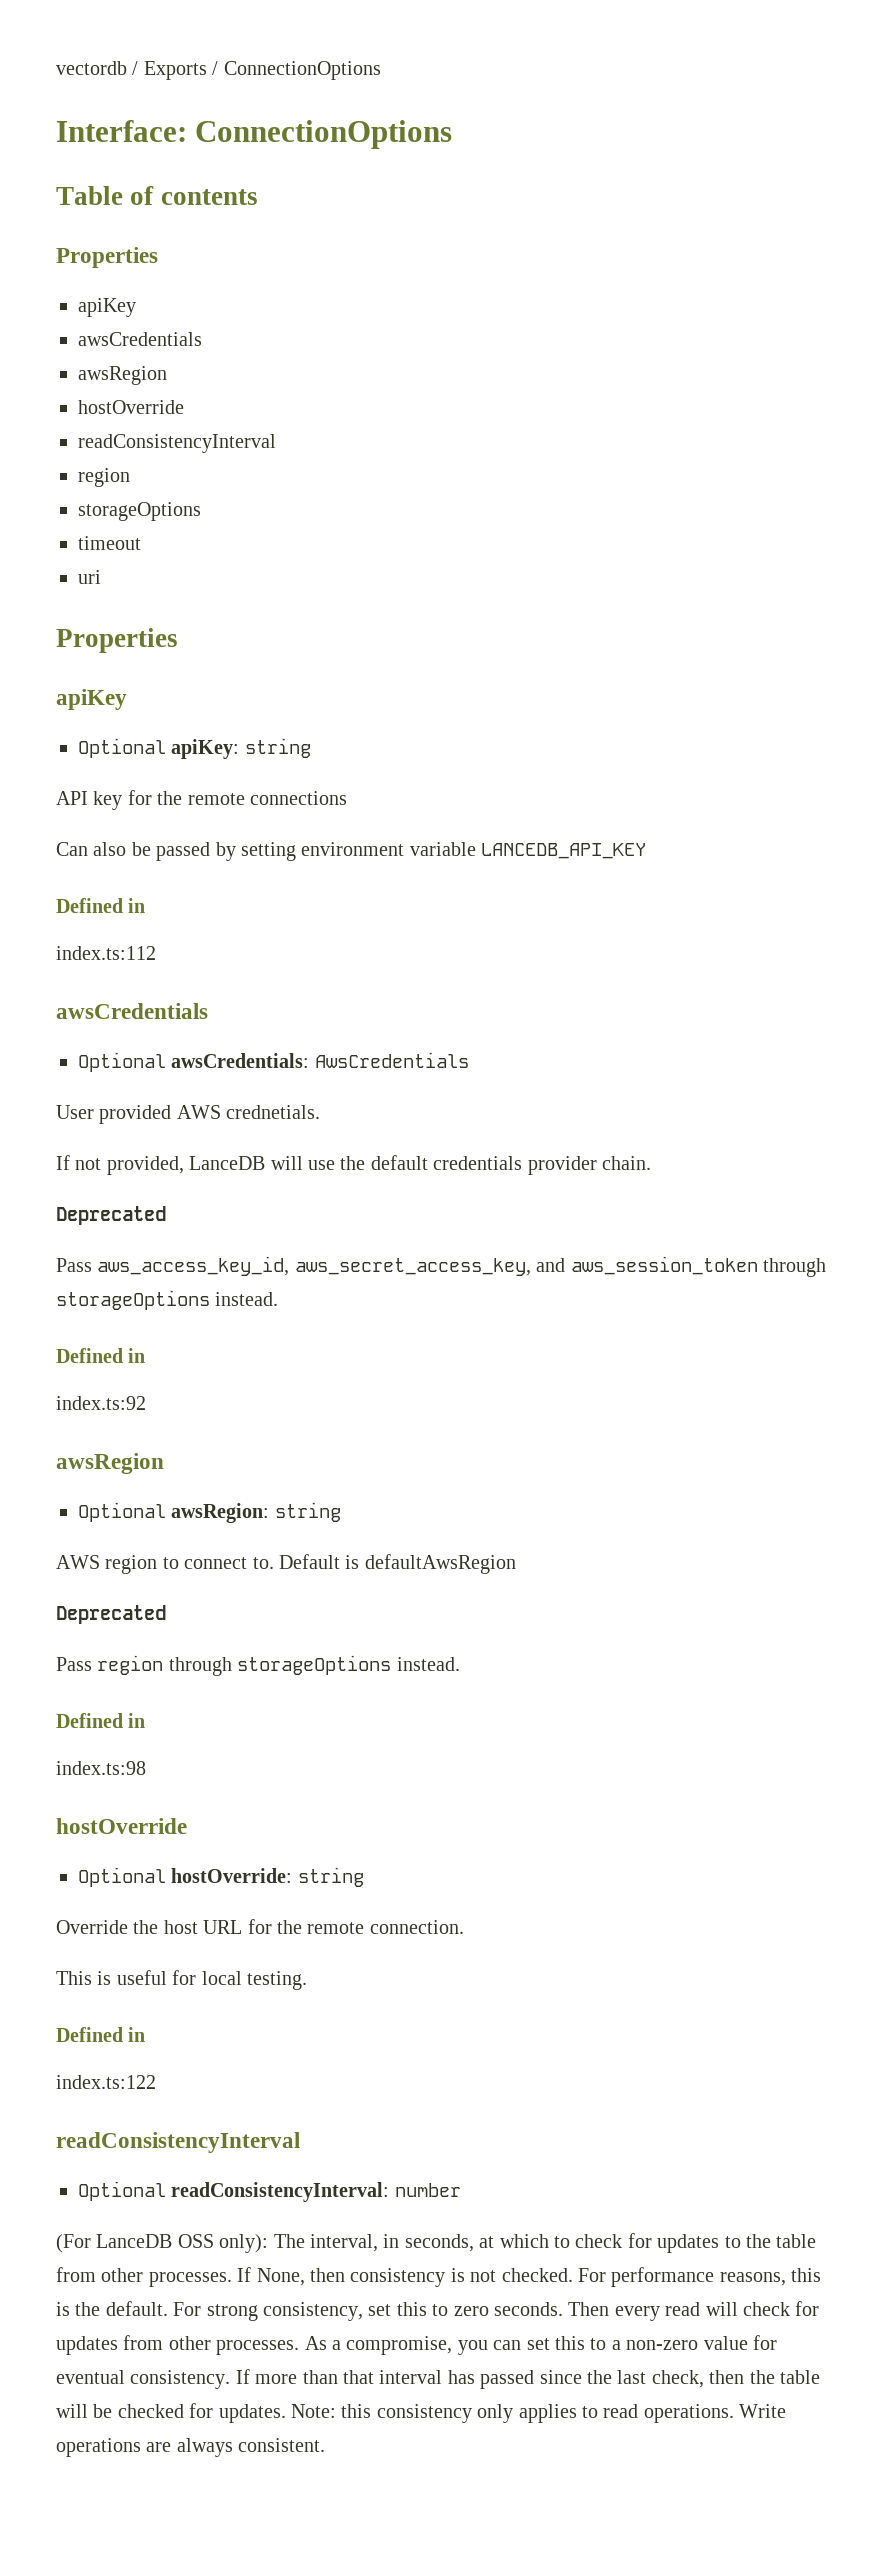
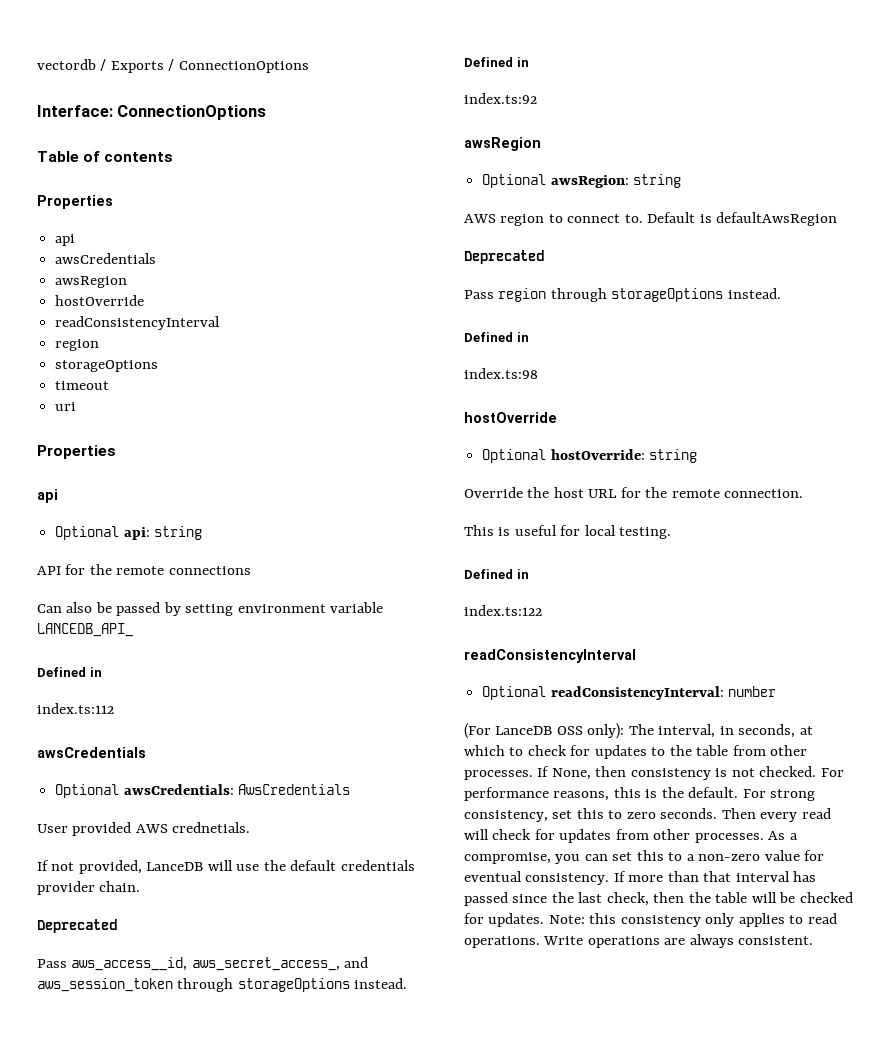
  Table of contents
  Properties
- apiKey
+ api
  uri
  Properties
- apiKey
- Optional apiKey: string
+ api
+ Optional api: string
- API key for the remote connections
+ API for the remote connections
- Can also be passed by setting environment variable LANCEDB_API_KEY
+ Can also be passed by setting environment variable LANCEDB_API_
- Pass aws_access_key_id, aws_secret_access_key, and aws_session_token through storageOptions instead.
+ Pass aws_access__id, aws_secret_access_, and aws_session_token through storageOptions instead.

